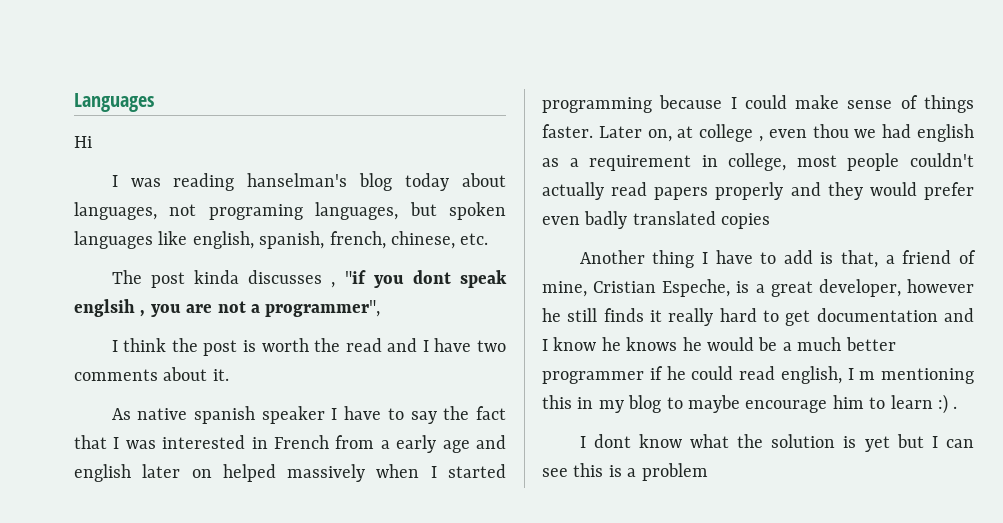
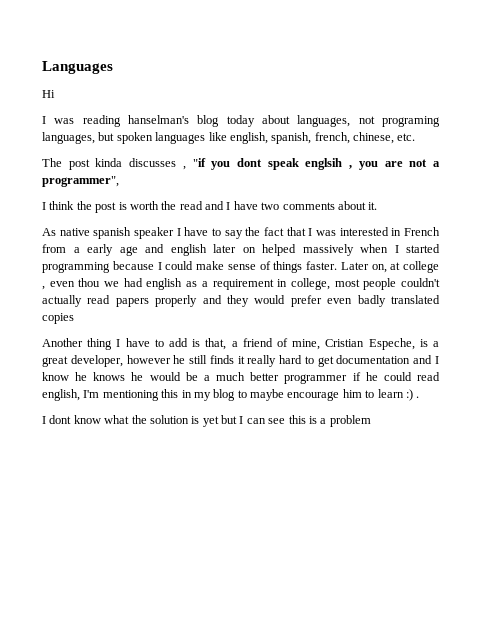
- Another thing I have to add is that, a friend of mine, Cristian Espeche, is a great developer, however he still finds it really hard to get documentation and I know he knows he would be a much better programmer if he could read english, I m mentioning this in my blog to maybe encourage him to learn :) .
+ Another thing I have to add is that, a friend of mine, Cristian Espeche, is a great developer, however he still finds it really hard to get documentation and I know he knows he would be a much better programmer if he could read english, I'm mentioning this in my blog to maybe encourage him to learn :) .

